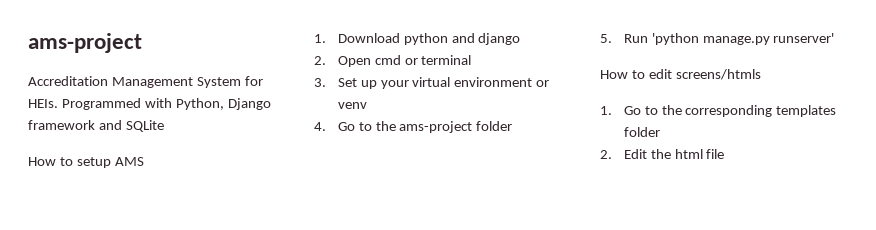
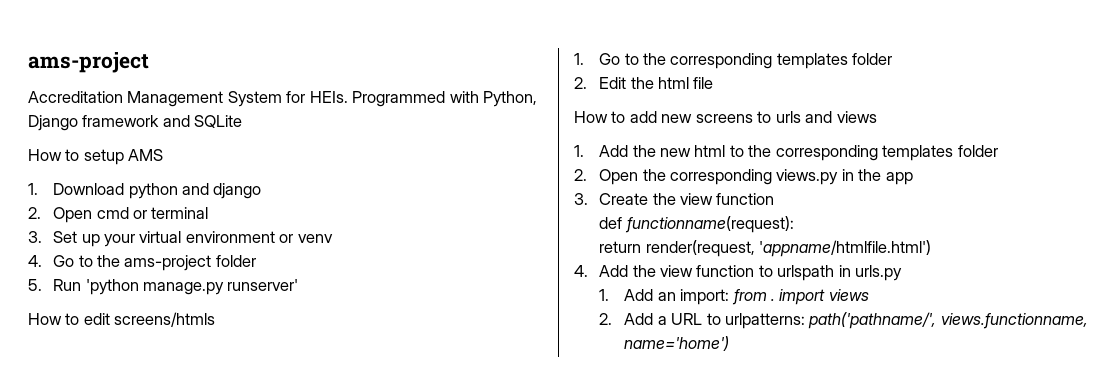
+ How to add new screens to urls and views
+ 1. Add the new html to the corresponding templates folder
+ 2. Open the corresponding views.py in the app
+ 3. Create the view function
+ def functionname(request):
+ return render(request, 'appname/htmlfile.html')
+ 4. Add the view function to urlspath in urls.py
+ 1. Add an import: from . import views
+ 2. Add a URL to urlpatterns: path('pathname/', views.functionname, name='home')

